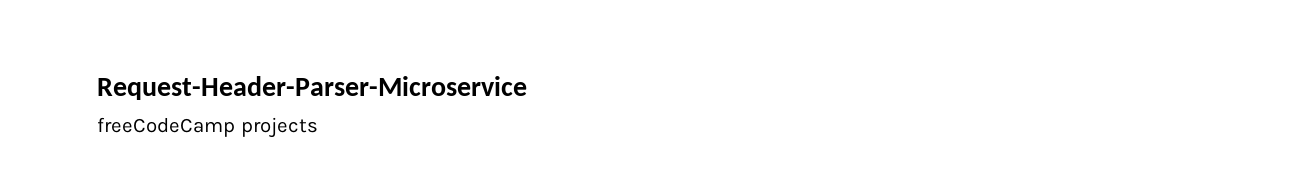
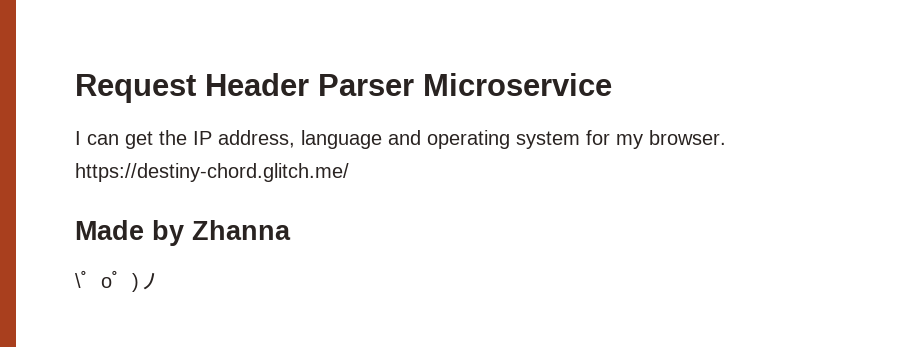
- Request-Header-Parser-Microservice
- freeCodeCamp projects
+ Request Header Parser Microservice
+ I can get the IP address, language and operating system for my browser. https://destiny-chord.glitch.me/
+ Made by Zhanna
+ \゜o゜)ノ

